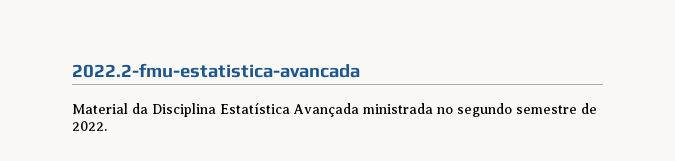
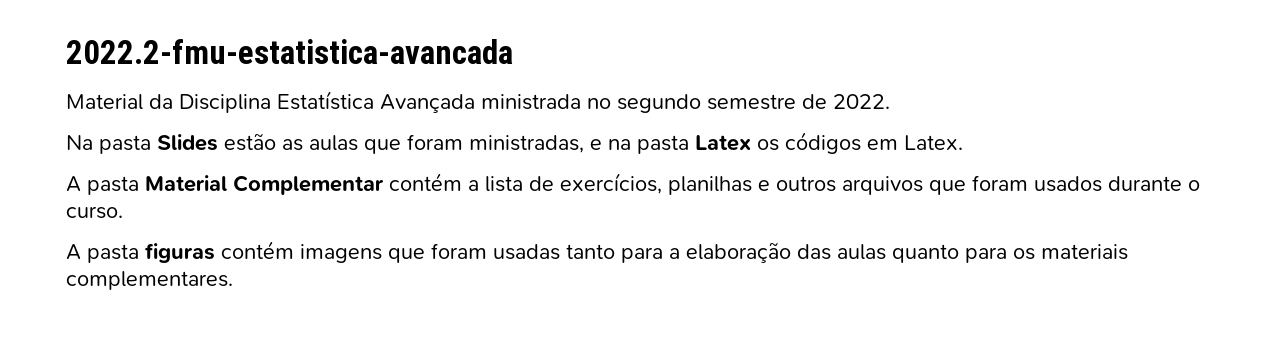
+ Na pasta Slides estão as aulas que foram ministradas, e na pasta Latex os códigos em Latex.
+ A pasta Material Complementar contém a lista de exercícios, planilhas e outros arquivos que foram usados durante o curso.
+ A pasta figuras contém imagens que foram usadas tanto para a elaboração das aulas quanto para os materiais complementares.

